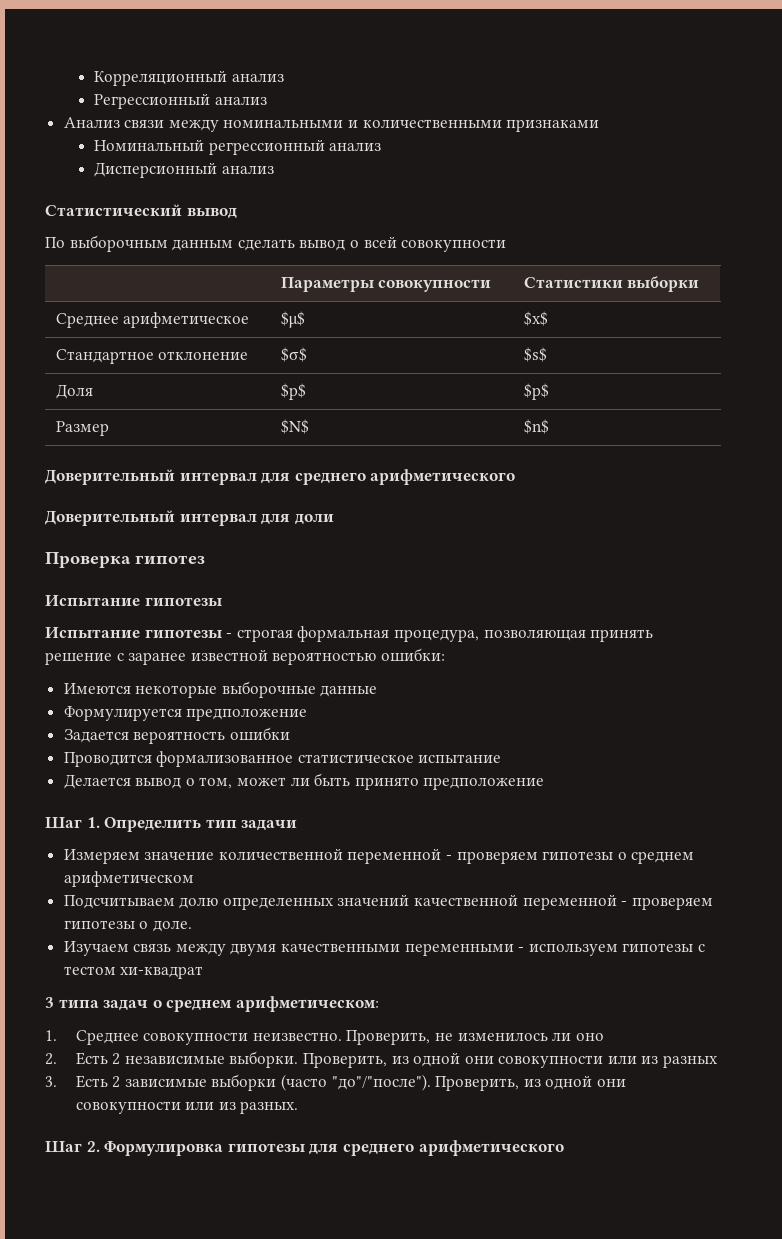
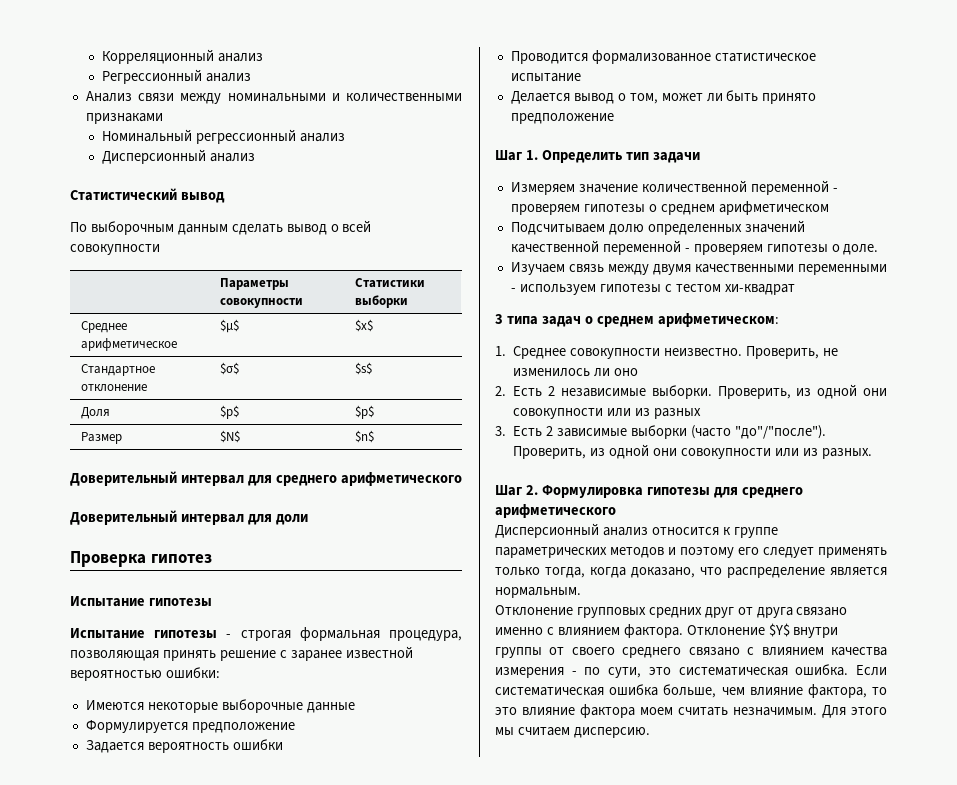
+ Дисперсионный анализ относится к группе параметрических методов и поэтому его следует применять только тогда, когда доказано, что распределение является нормальным.
+ Отклонение групповых средних друг от друга связано именно с влиянием фактора. Отклонение $Y$ внутри группы от своего среднего связано с влиянием качества измерения - по сути, это систематическая ошибка. Если систематическая ошибка больше, чем влияние фактора, то это влияние фактора моем считать незначимым. Для этого мы считаем дисперсию.

